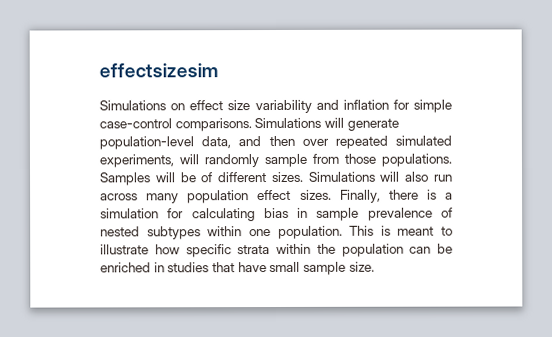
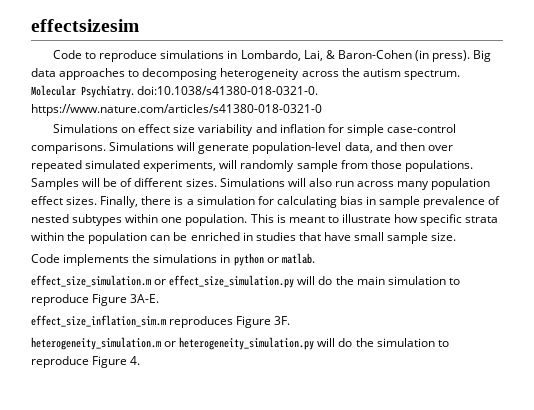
+ Code to reproduce simulations in Lombardo, Lai, & Baron-Cohen (in press). Big data approaches to decomposing heterogeneity across the autism spectrum. Molecular Psychiatry. doi:10.1038/s41380-018-0321-0. https://www.nature.com/articles/s41380-018-0321-0
+ Code implements the simulations in python or matlab.
+ effect_size_simulation.m or effect_size_simulation.py will do the main simulation to reproduce Figure 3A-E.
+ effect_size_inflation_sim.m reproduces Figure 3F.
+ heterogeneity_simulation.m or heterogeneity_simulation.py will do the simulation to reproduce Figure 4.

